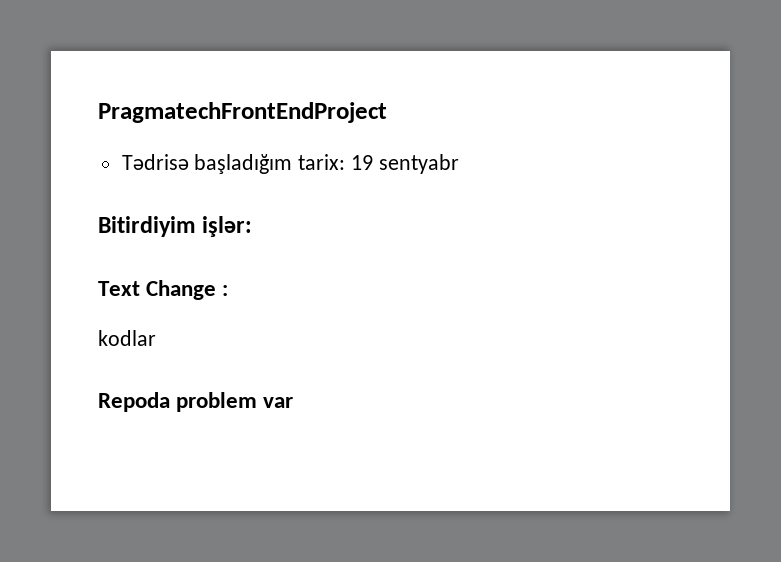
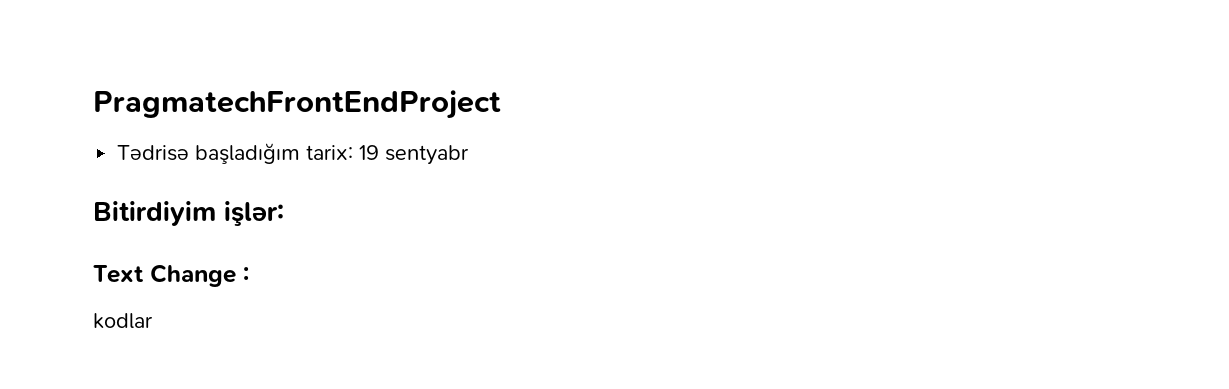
- Repoda problem var

